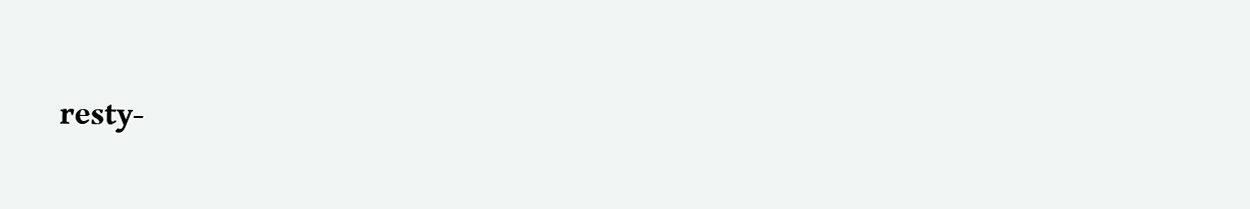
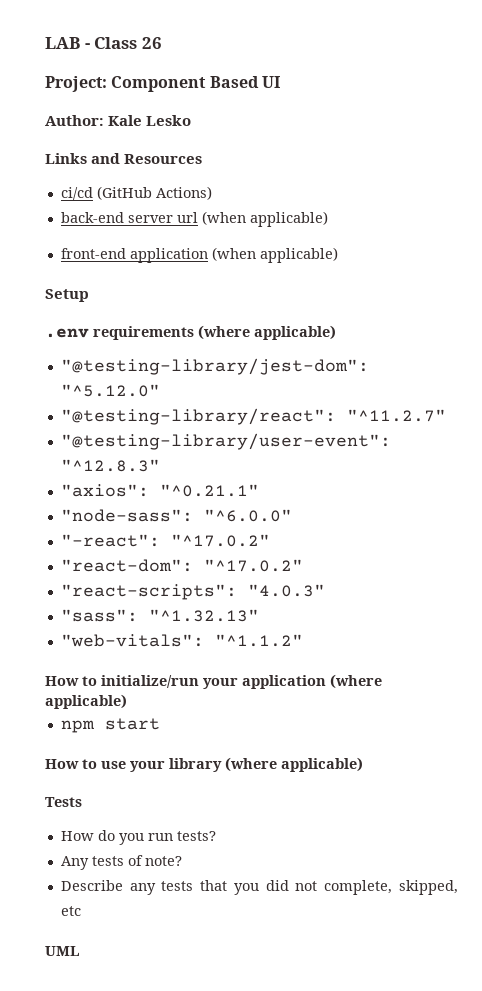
- resty-
+ LAB - Class 26
+ Project: Component Based UI
+ Author: Kale Lesko
+ Links and Resources
+ ci/cd (GitHub Actions)
+ back-end server url (when applicable)
+ front-end application (when applicable)
+ Setup
+ .env requirements (where applicable)
+ "@testing-library/jest-dom": "^5.12.0"
+ "@testing-library/react": "^11.2.7"
+ "@testing-library/user-event": "^12.8.3"
+ "axios": "^0.21.1"
+ "node-sass": "^6.0.0"
+ "-react": "^17.0.2"
+ "react-dom": "^17.0.2"
+ "react-scripts": "4.0.3"
+ "sass": "^1.32.13"
+ "web-vitals": "^1.1.2"
+ How to initialize/run your application (where applicable)
+ npm start
+ How to use your library (where applicable)
+ Tests
+ How do you run tests?
+ Any tests of note?
+ Describe any tests that you did not complete, skipped, etc
+ UML

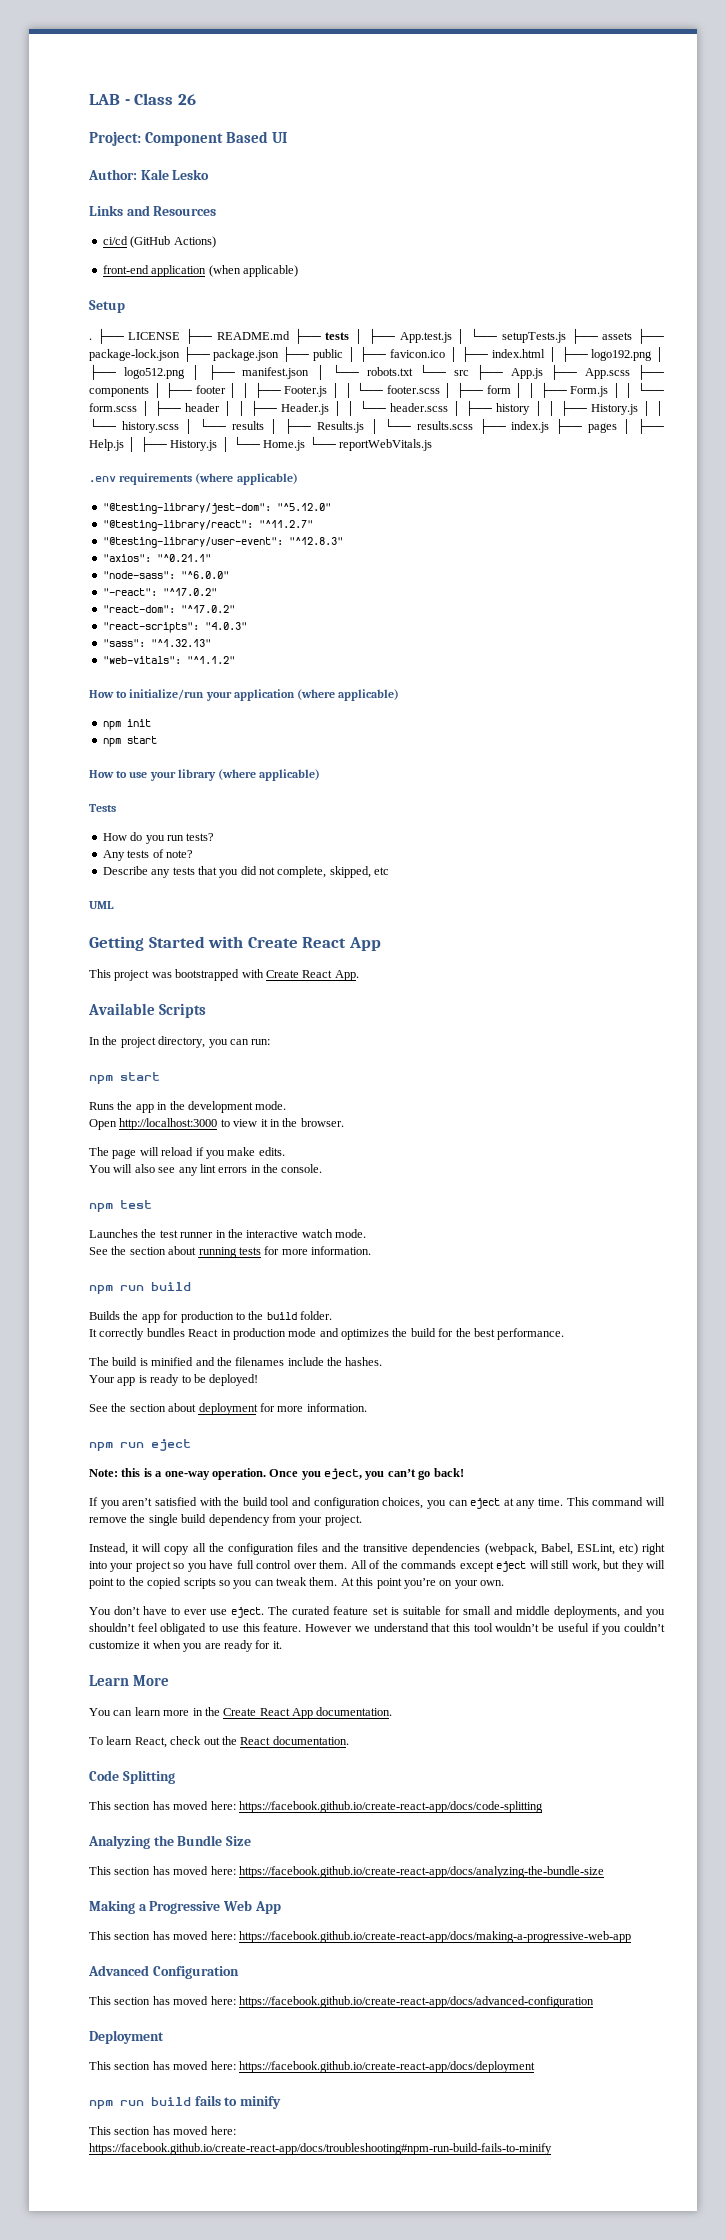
- back-end server url (when applicable)
+ . ├── LICENSE ├── README.md ├── tests │ ├── App.test.js │ └── setupTests.js ├── assets ├── package-lock.json ├── package.json ├── public │ ├── favicon.ico │ ├── index.html │ ├── logo192.png │ ├── logo512.png │ ├── manifest.json │ └── robots.txt └── src ├── App.js ├── App.scss ├── components │ ├── footer │ │ ├── Footer.js │ │ └── footer.scss │ ├── form │ │ ├── Form.js │ │ └── form.scss │ ├── header │ │ ├── Header.js │ │ └── header.scss │ ├── history │ │ ├── History.js │ │ └── history.scss │ └── results │ ├── Results.js │ └── results.scss ├── index.js ├── pages │ ├── Help.js │ ├── History.js │ └── Home.js └── reportWebVitals.js
+ npm init
+ Getting Started with Create React App
+ This project was bootstrapped with Create React App.
+ Available Scripts
+ In the project directory, you can run:
+ npm start
+ Runs the app in the development mode.
+ Open http://localhost:3000 to view it in the browser.
+ The page will reload if you make edits.
+ You will also see any lint errors in the console.
+ npm test
+ Launches the test runner in the interactive watch mode.
+ See the section about running tests for more information.
+ npm run build
+ Builds the app for production to the build folder.
+ It correctly bundles React in production mode and optimizes the build for the best performance.
+ The build is minified and the filenames include the hashes.
+ Your app is ready to be deployed!
+ See the section about deployment for more information.
+ npm run eject
+ Note: this is a one-way operation. Once you eject, you can’t go back!
+ If you aren’t satisfied with the build tool and configuration choices, you can eject at any time. This command will remove the single build dependency from your project.
+ Instead, it will copy all the configuration files and the transitive dependencies (webpack, Babel, ESLint, etc) right into your project so you have full control over them. All of the commands except eject will still work, but they will point to the copied scripts so you can tweak them. At this point you’re on your own.
+ You don’t have to ever use eject. The curated feature set is suitable for small and middle deployments, and you shouldn’t feel obligated to use this feature. However we understand that this tool wouldn’t be useful if you couldn’t customize it when you are ready for it.
+ Learn More
+ You can learn more in the Create React App documentation.
+ To learn React, check out the React documentation.
+ Code Splitting
+ This section has moved here: https://facebook.github.io/create-react-app/docs/code-splitting
+ Analyzing the Bundle Size
+ This section has moved here: https://facebook.github.io/create-react-app/docs/analyzing-the-bundle-size
+ Making a Progressive Web App
+ This section has moved here: https://facebook.github.io/create-react-app/docs/making-a-progressive-web-app
+ Advanced Configuration
+ This section has moved here: https://facebook.github.io/create-react-app/docs/advanced-configuration
+ Deployment
+ This section has moved here: https://facebook.github.io/create-react-app/docs/deployment
+ npm run build fails to minify
+ This section has moved here: https://facebook.github.io/create-react-app/docs/troubleshooting#npm-run-build-fails-to-minify

